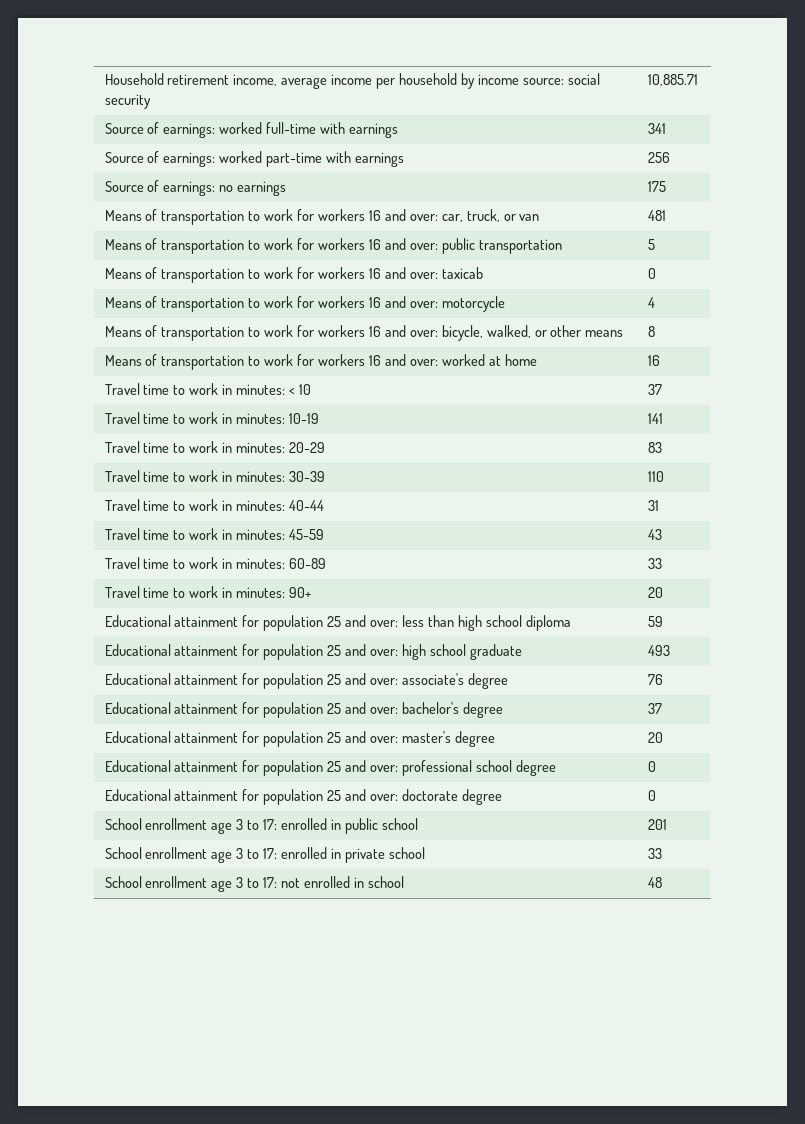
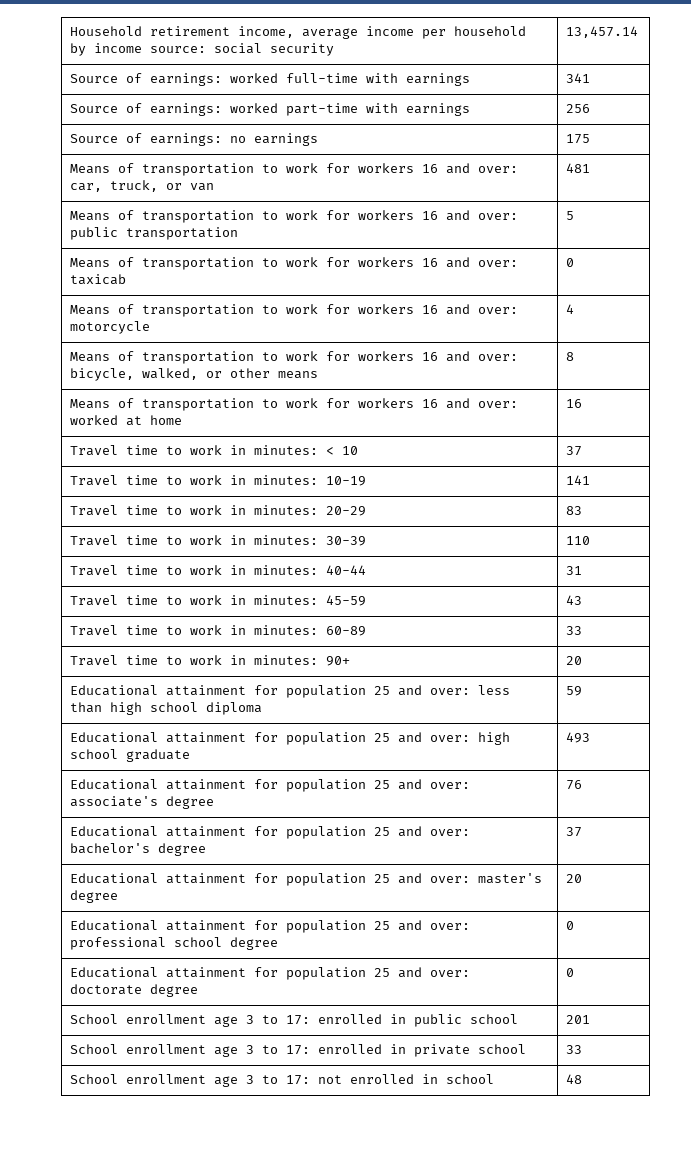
- Household retirement income, average income per household by income source: social security | 10,885.71
+ Household retirement income, average income per household by income source: social security | 13,457.14

